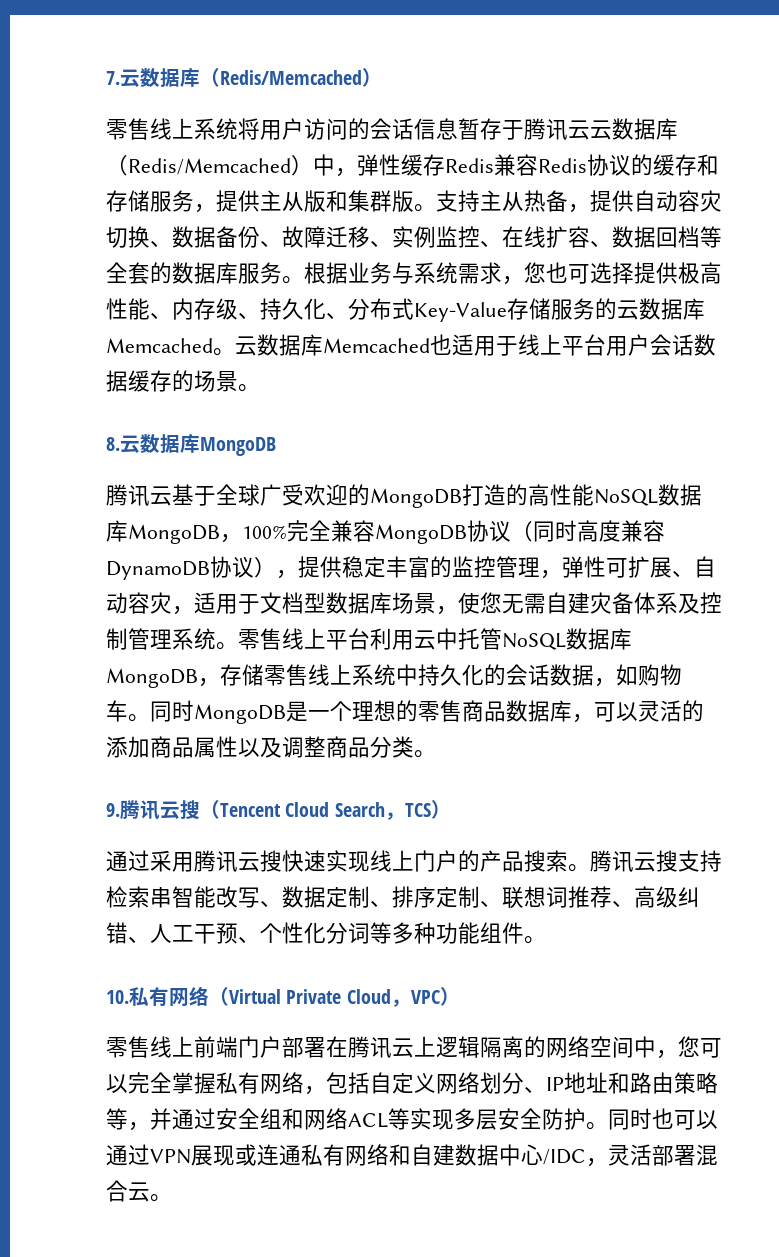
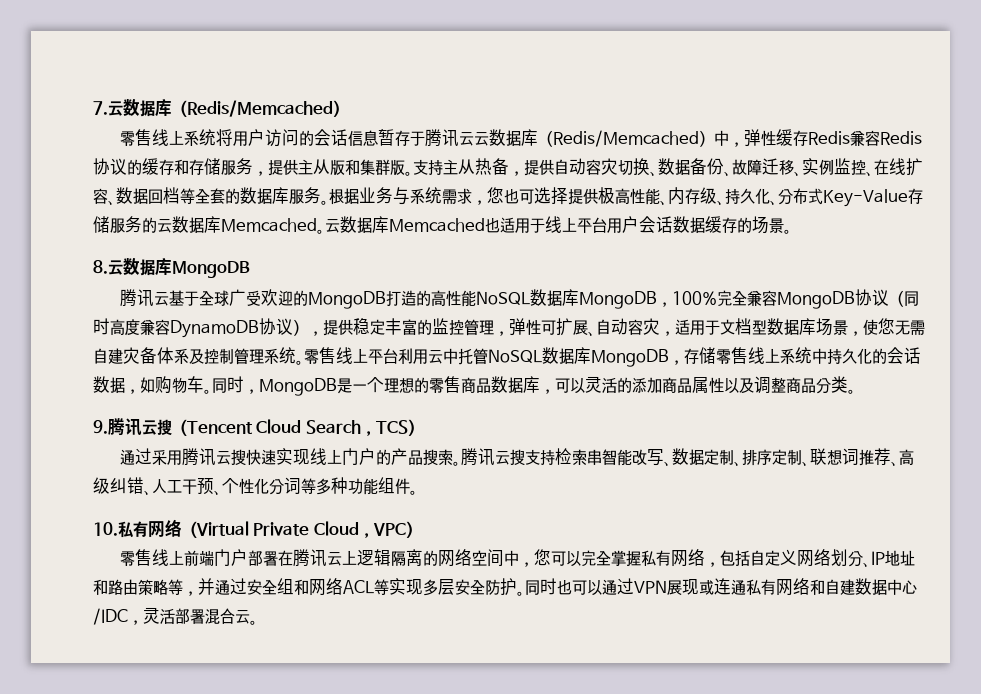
- 同时MongoDB是一个理想的零售商品数据库，可以灵活的添加商品属性以及调整商品分类。
+ 同时，MongoDB是一个理想的零售商品数据库，可以灵活的添加商品属性以及调整商品分类。

